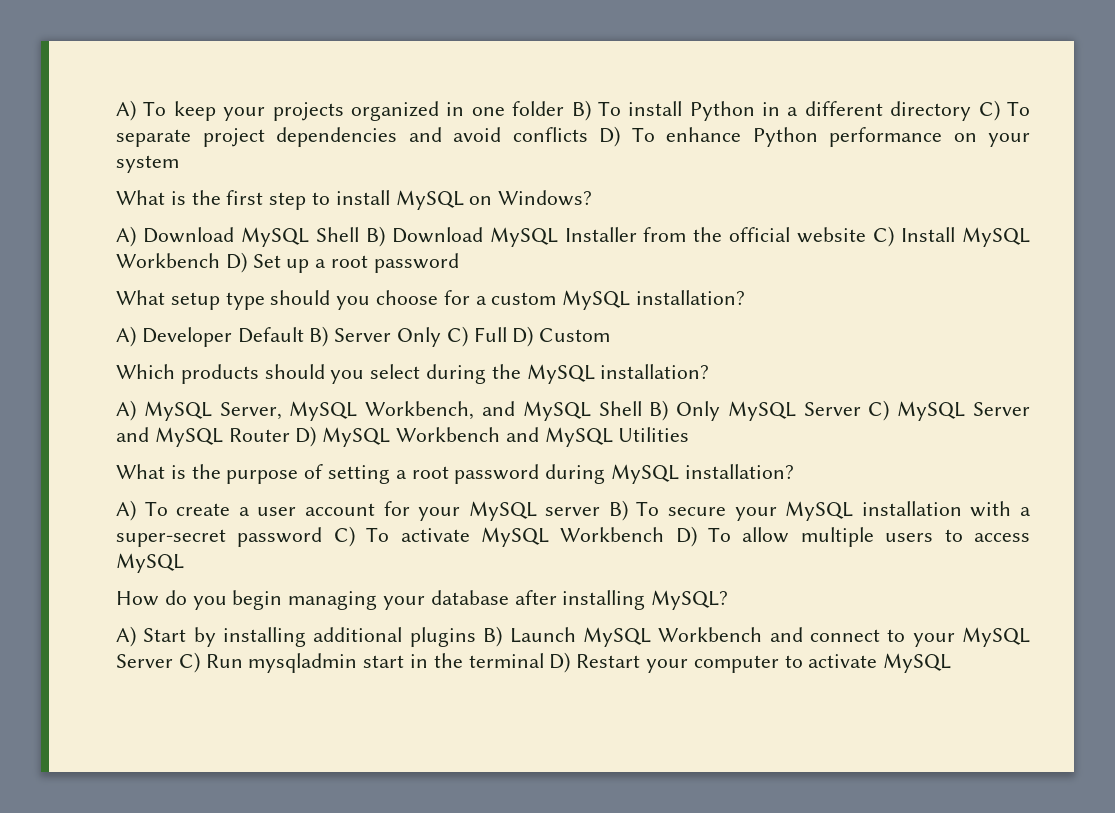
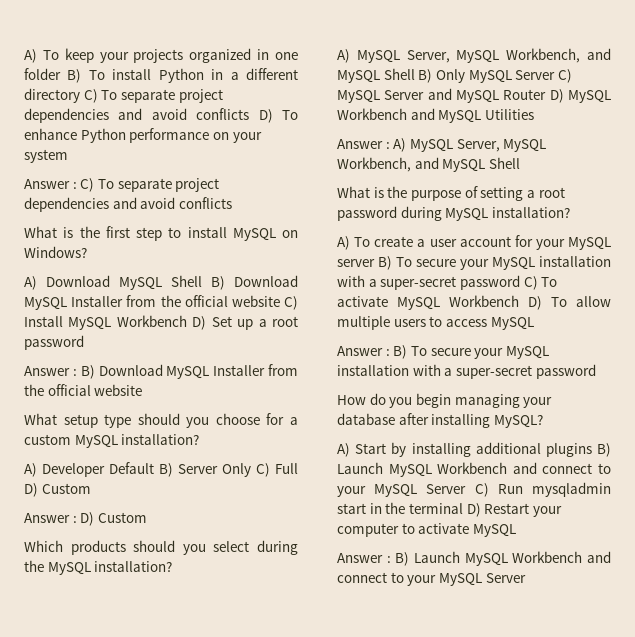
+ Answer : C) To separate project dependencies and avoid conflicts
+ Answer : B) Download MySQL Installer from the official website
+ Answer : D) Custom
+ Answer : A) MySQL Server, MySQL Workbench, and MySQL Shell
+ Answer : B) To secure your MySQL installation with a super-secret password
+ Answer : B) Launch MySQL Workbench and connect to your MySQL Server

